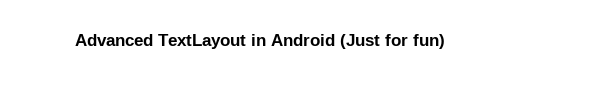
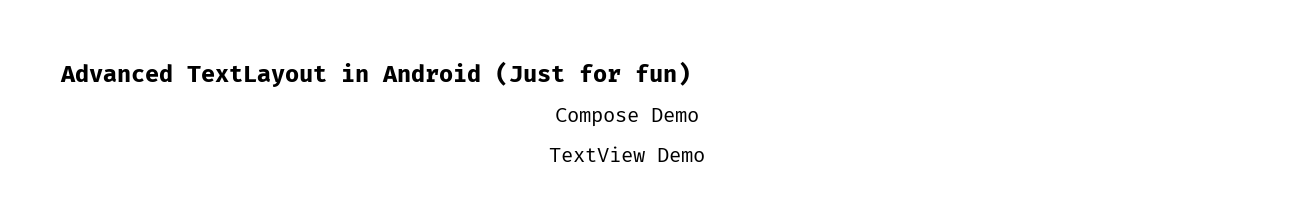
+ Compose Demo
+ TextView Demo

